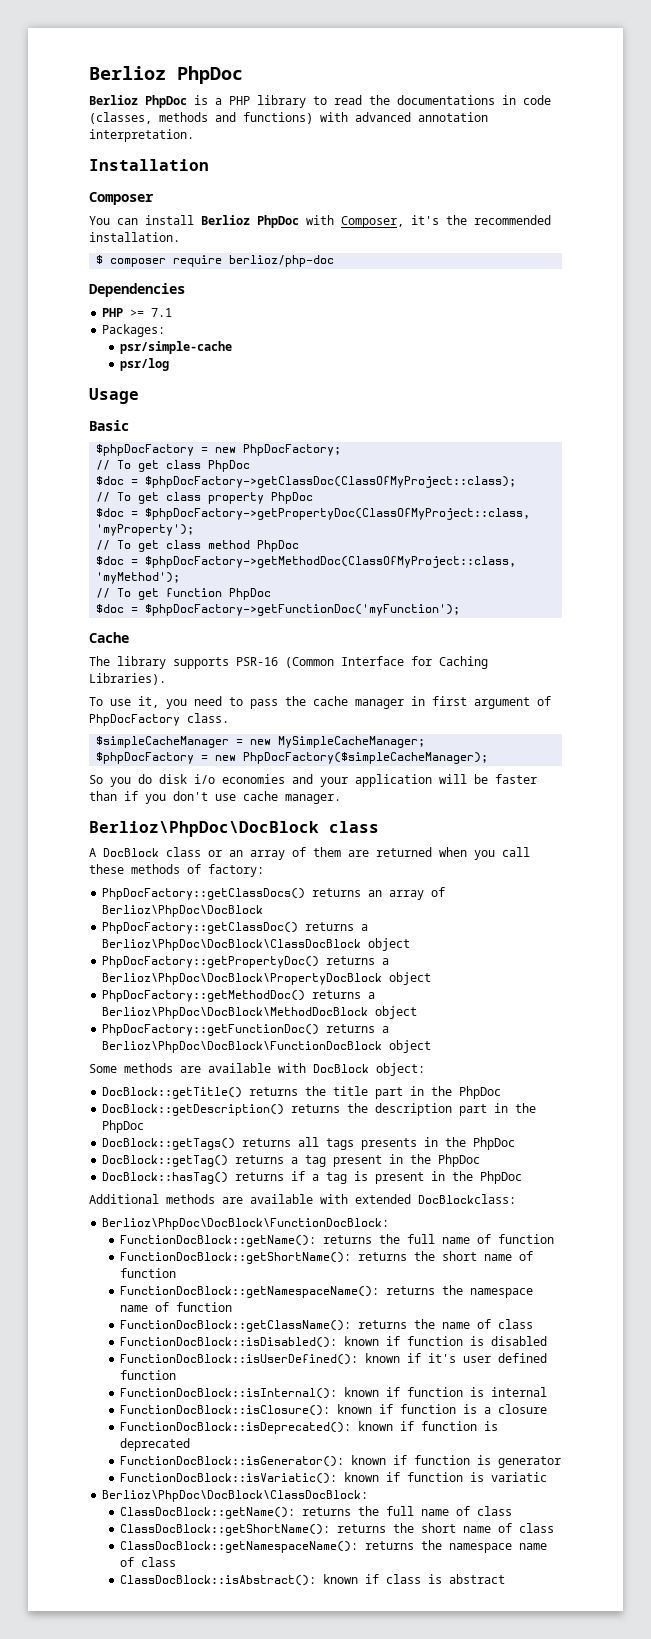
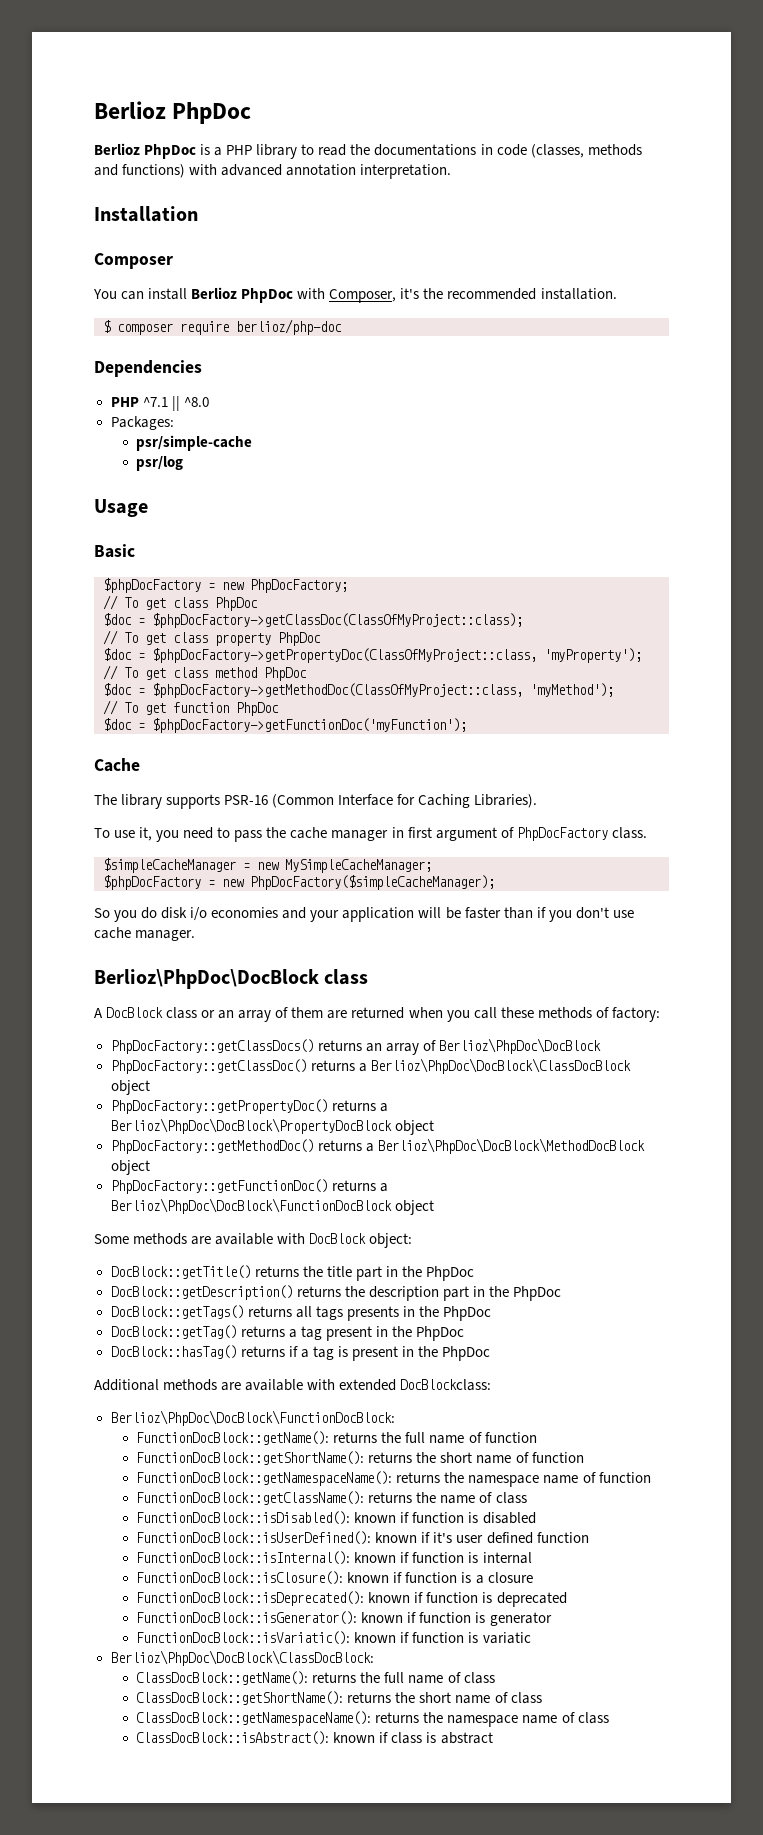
- PHP >= 7.1
+ PHP ^7.1 || ^8.0

